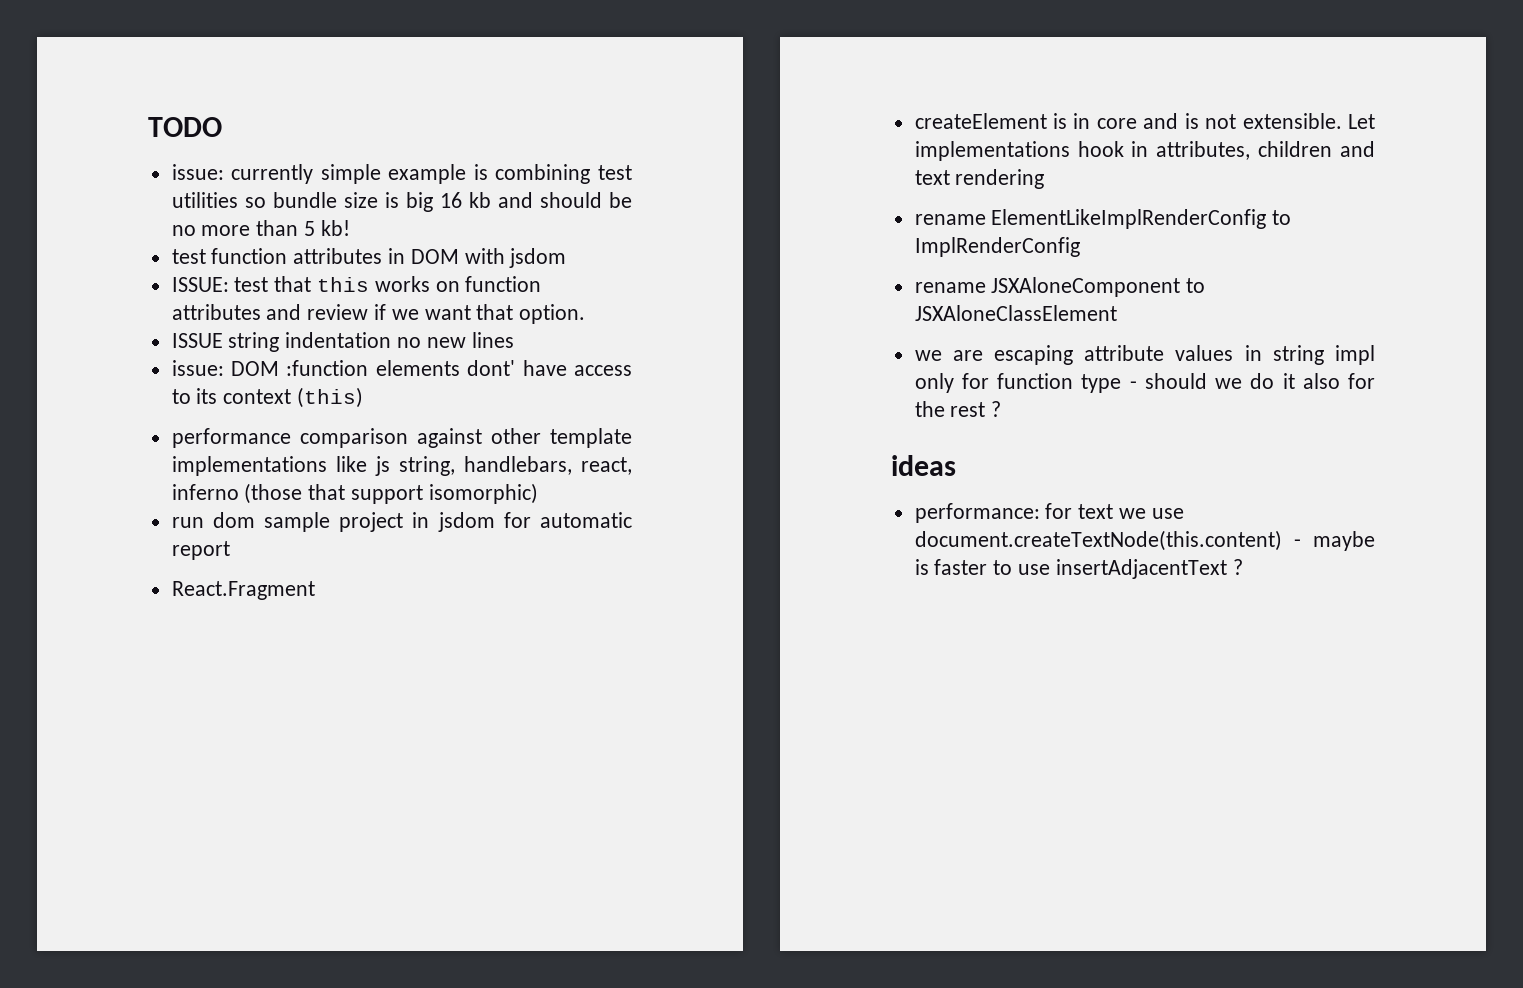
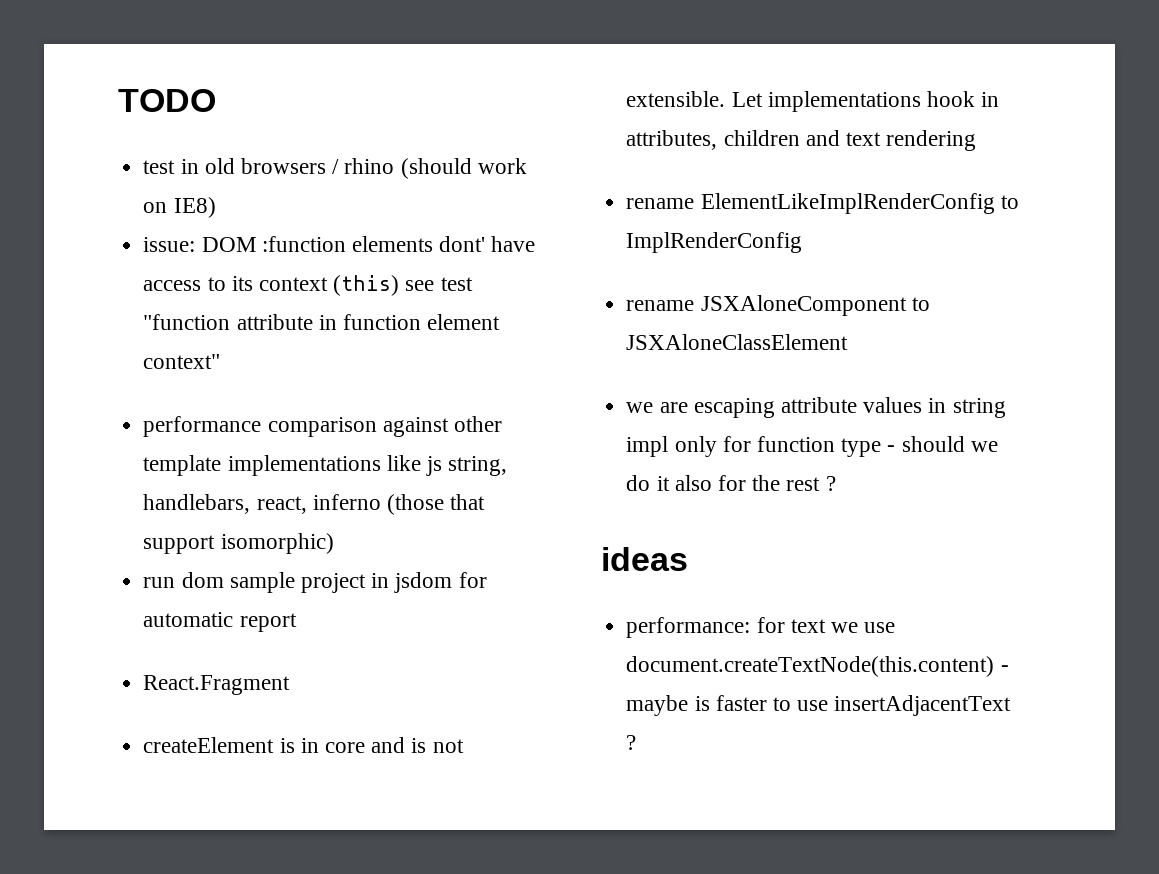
- issue: currently simple example is combining test utilities so bundle size is big 16 kb and should be no more than 5 kb!
- test function attributes in DOM with jsdom
- ISSUE: test that this works on function attributes and review if we want that option.
- ISSUE string indentation no new lines
+ test in old browsers / rhino (should work on IE8)
- issue: DOM :function elements dont' have access to its context (this)
+ issue: DOM :function elements dont' have access to its context (this) see test "function attribute in function element context"

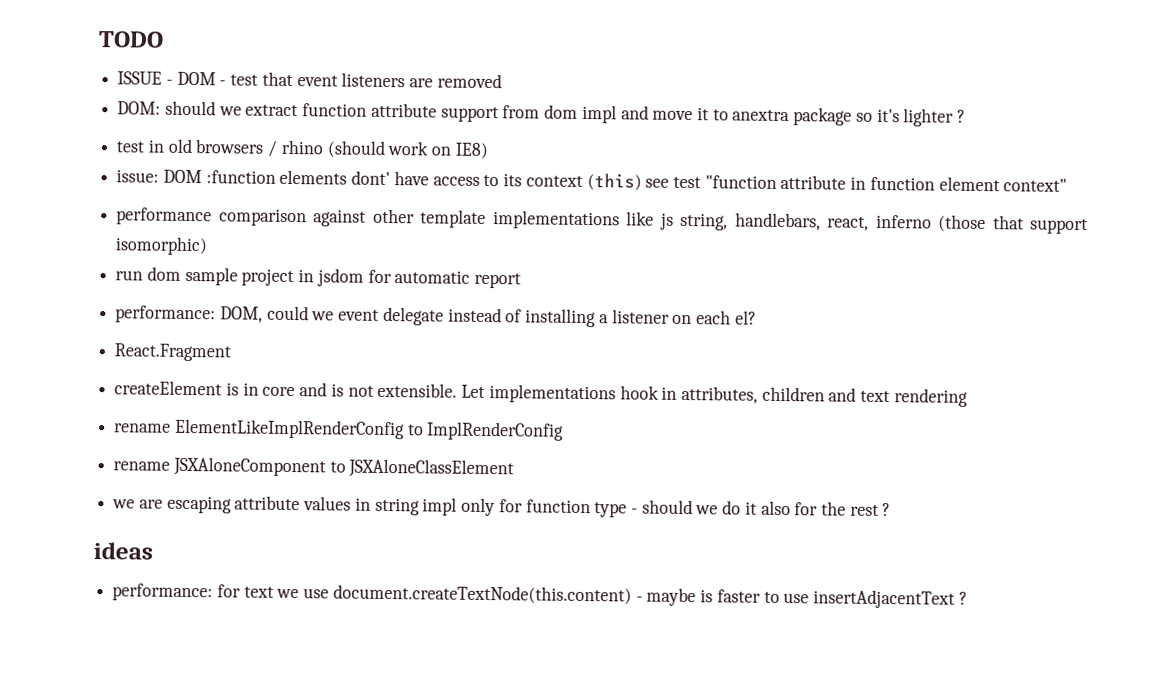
+ ISSUE - DOM - test that event listeners are removed
+ DOM: should we extract function attribute support from dom impl and move it to anextra package so it's lighter ?
+ performance: DOM, could we event delegate instead of installing a listener on each el?

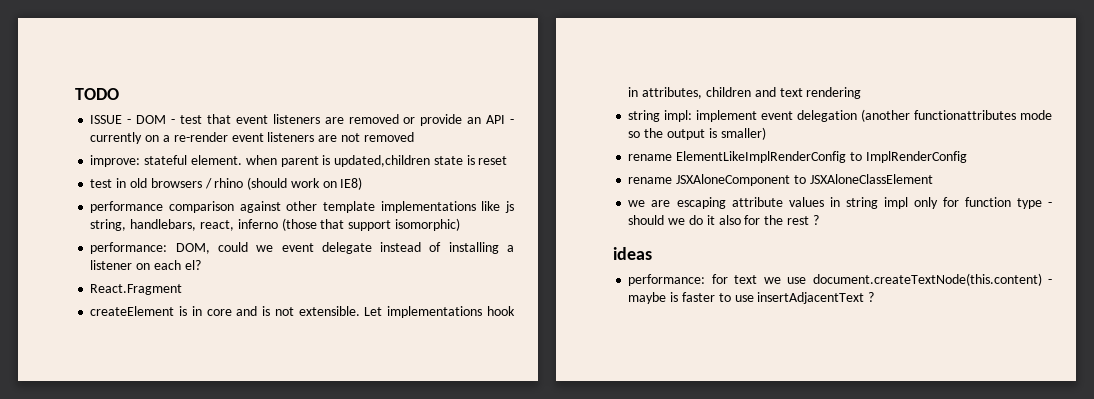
- ISSUE - DOM - test that event listeners are removed
- DOM: should we extract function attribute support from dom impl and move it to anextra package so it's lighter ?
+ ISSUE - DOM - test that event listeners are removed or provide an API - currently on a re-render event listeners are not removed
+ improve: stateful element. when parent is updated,children state is reset
- issue: DOM :function elements dont' have access to its context (this) see test "function attribute in function element context"
- run dom sample project in jsdom for automatic report
+ string impl: implement event delegation (another functionattributes mode so the output is smaller)

